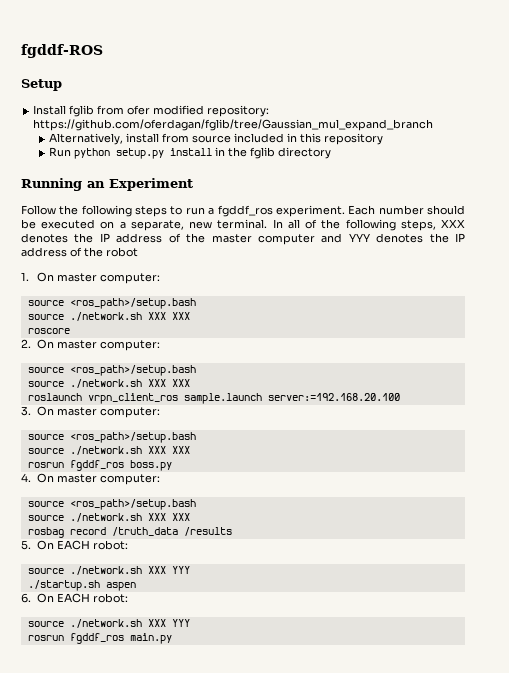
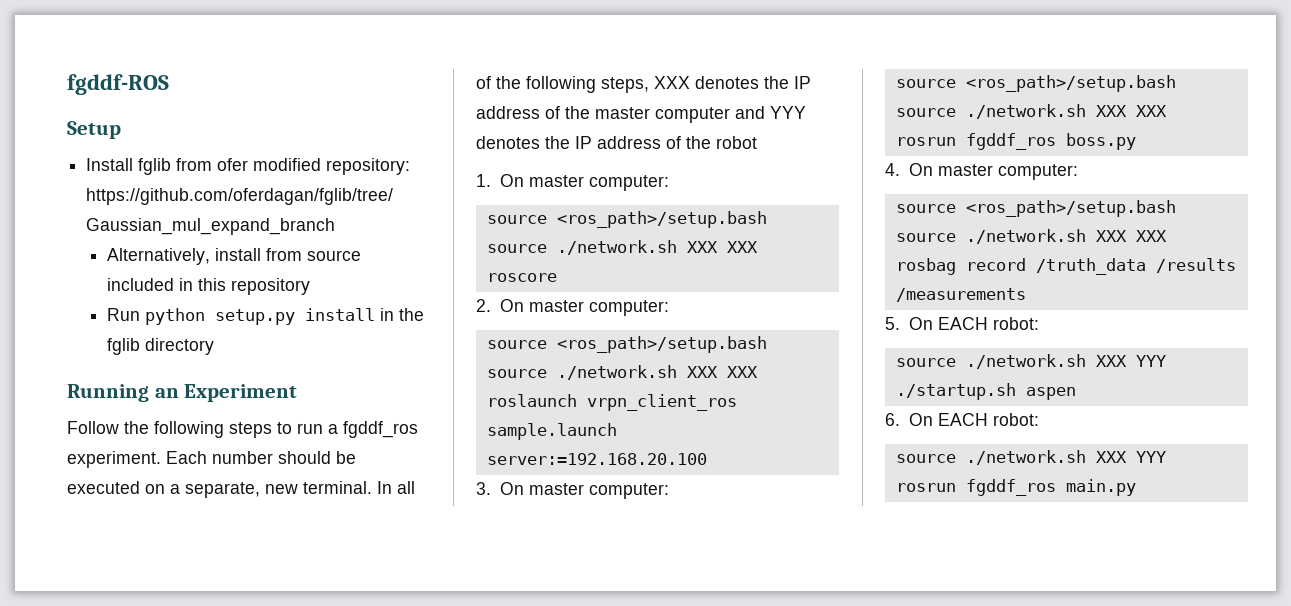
- rosbag record /truth_data /results
+ rosbag record /truth_data /results /measurements

